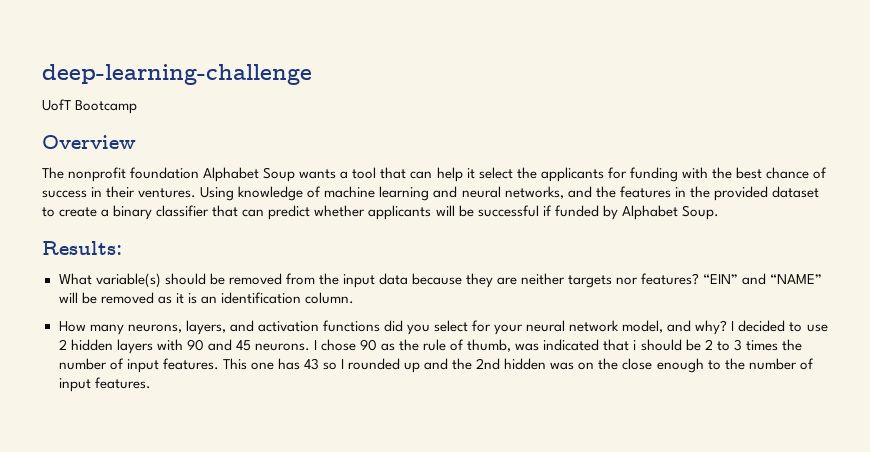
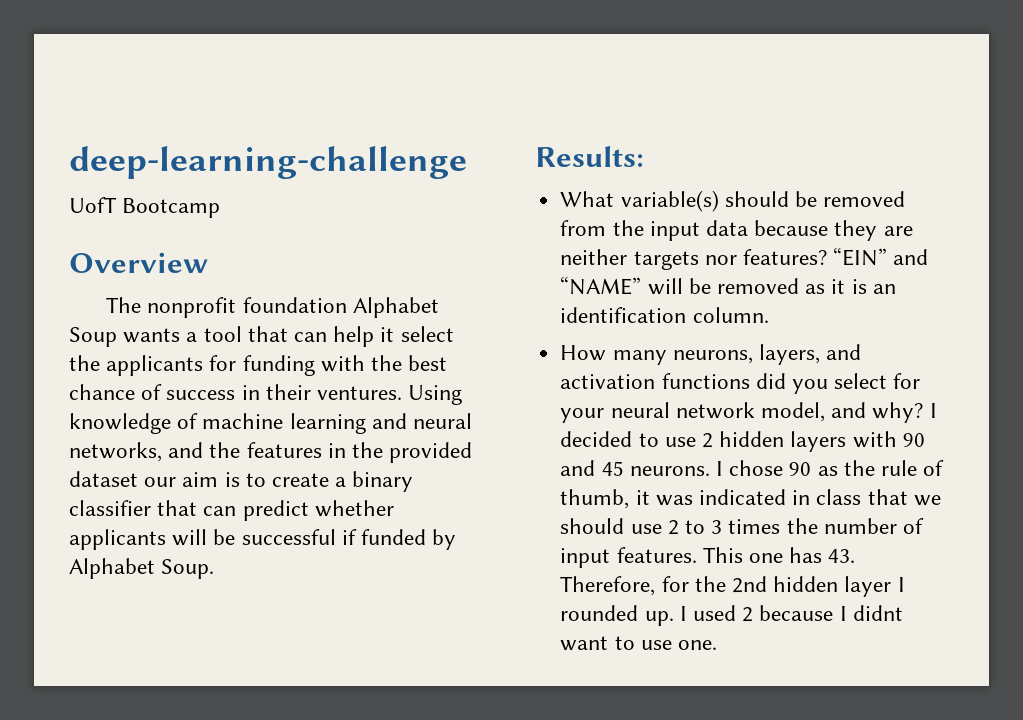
- Using knowledge of machine learning and neural networks, and the features in the provided dataset to create a binary classifier that can predict whether applicants will be successful if funded by Alphabet Soup.
+ Using knowledge of machine learning and neural networks, and the features in the provided dataset our aim is to create a binary classifier that can predict whether applicants will be successful if funded by Alphabet Soup.
- I chose 90 as the rule of thumb, was indicated that i should be 2 to 3 times the number of input features.
+ I chose 90 as the rule of thumb, it was indicated in class that we should use 2 to 3 times the number of input features.
- This one has 43 so I rounded up and the 2nd hidden was on the close enough to the number of input features.
+ This one has 43. Therefore, for the 2nd hidden layer I rounded up. I used 2 because I didnt want to use one.

